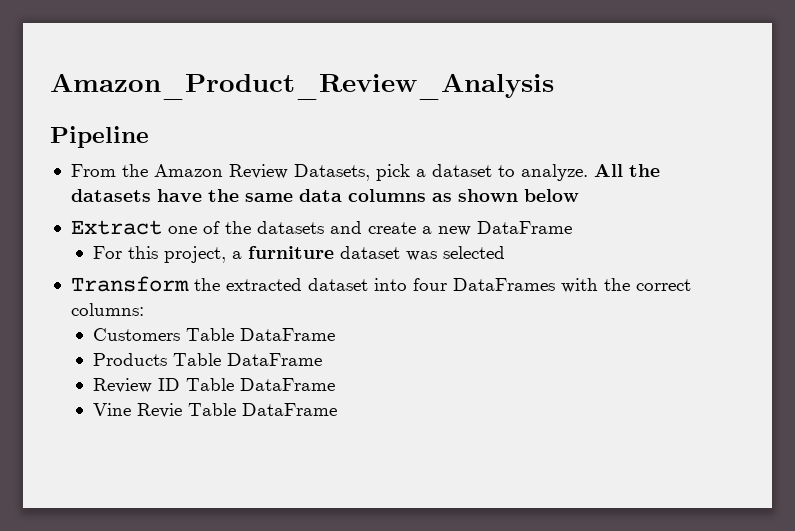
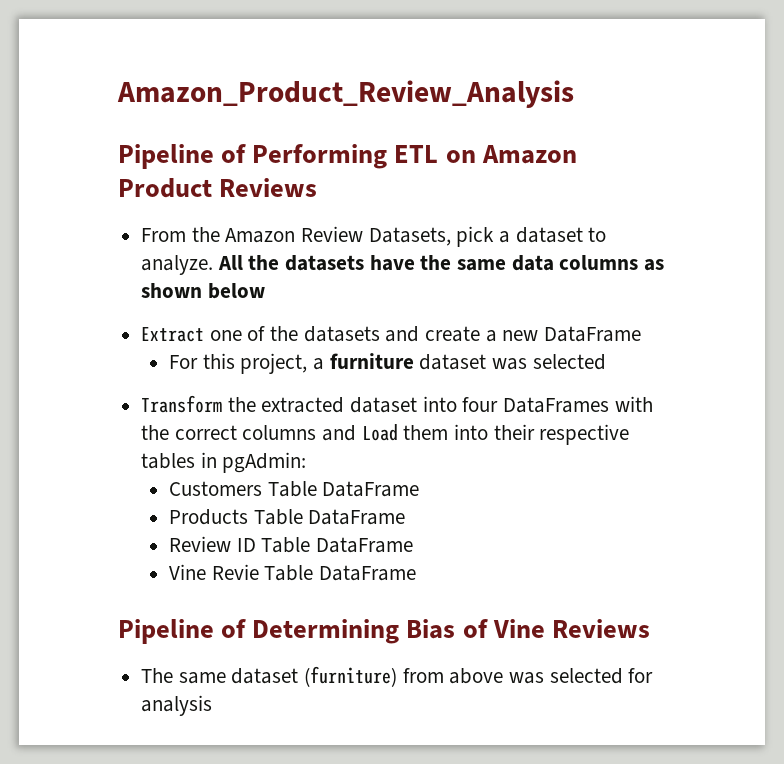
- Pipeline
+ Pipeline of Performing ETL on Amazon Product Reviews
- Transform the extracted dataset into four DataFrames with the correct columns:
+ Transform the extracted dataset into four DataFrames with the correct columns and Load them into their respective tables in pgAdmin:
+ Pipeline of Determining Bias of Vine Reviews
+ The same dataset (furniture) from above was selected for analysis

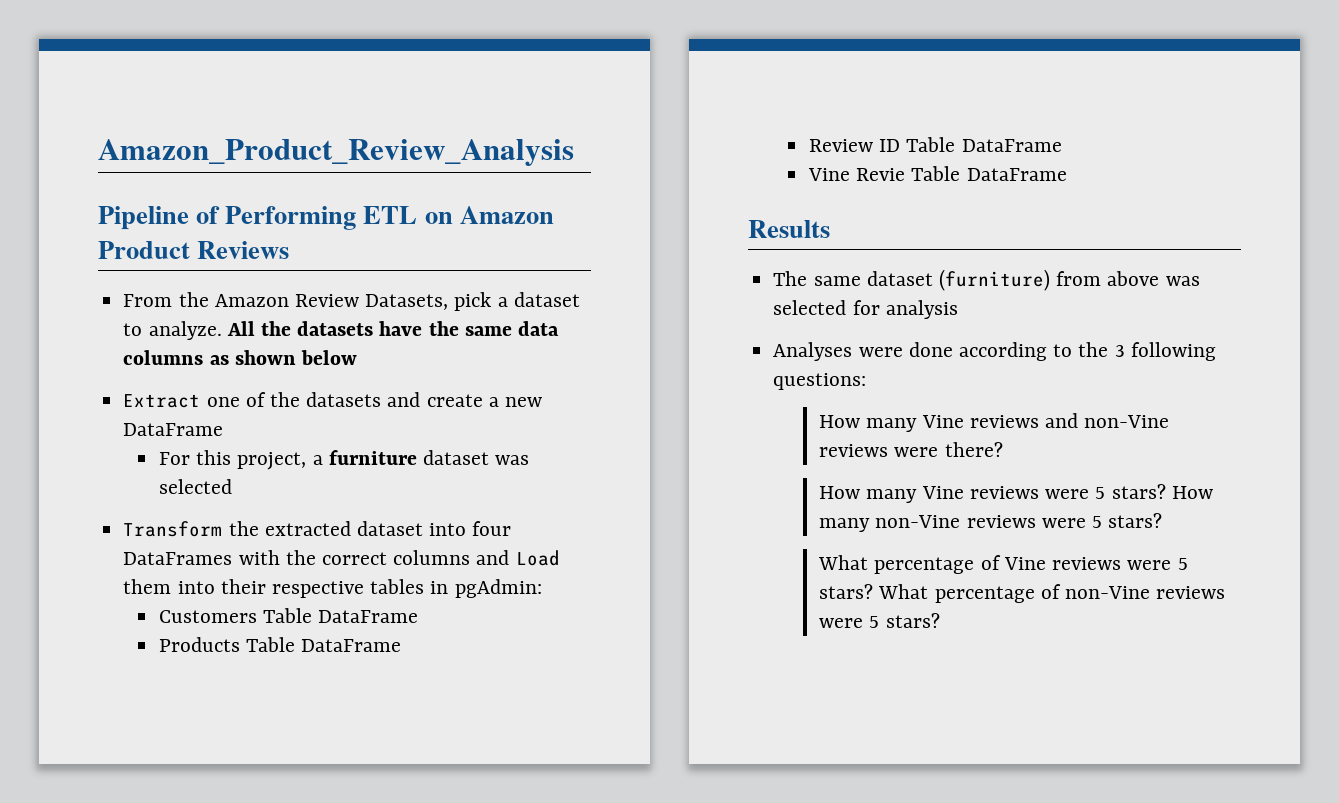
- Pipeline of Determining Bias of Vine Reviews
+ Results
+ Analyses were done according to the 3 following questions:
+ How many Vine reviews and non-Vine reviews were there?
+ How many Vine reviews were 5 stars? How many non-Vine reviews were 5 stars?
+ What percentage of Vine reviews were 5 stars? What percentage of non-Vine reviews were 5 stars?

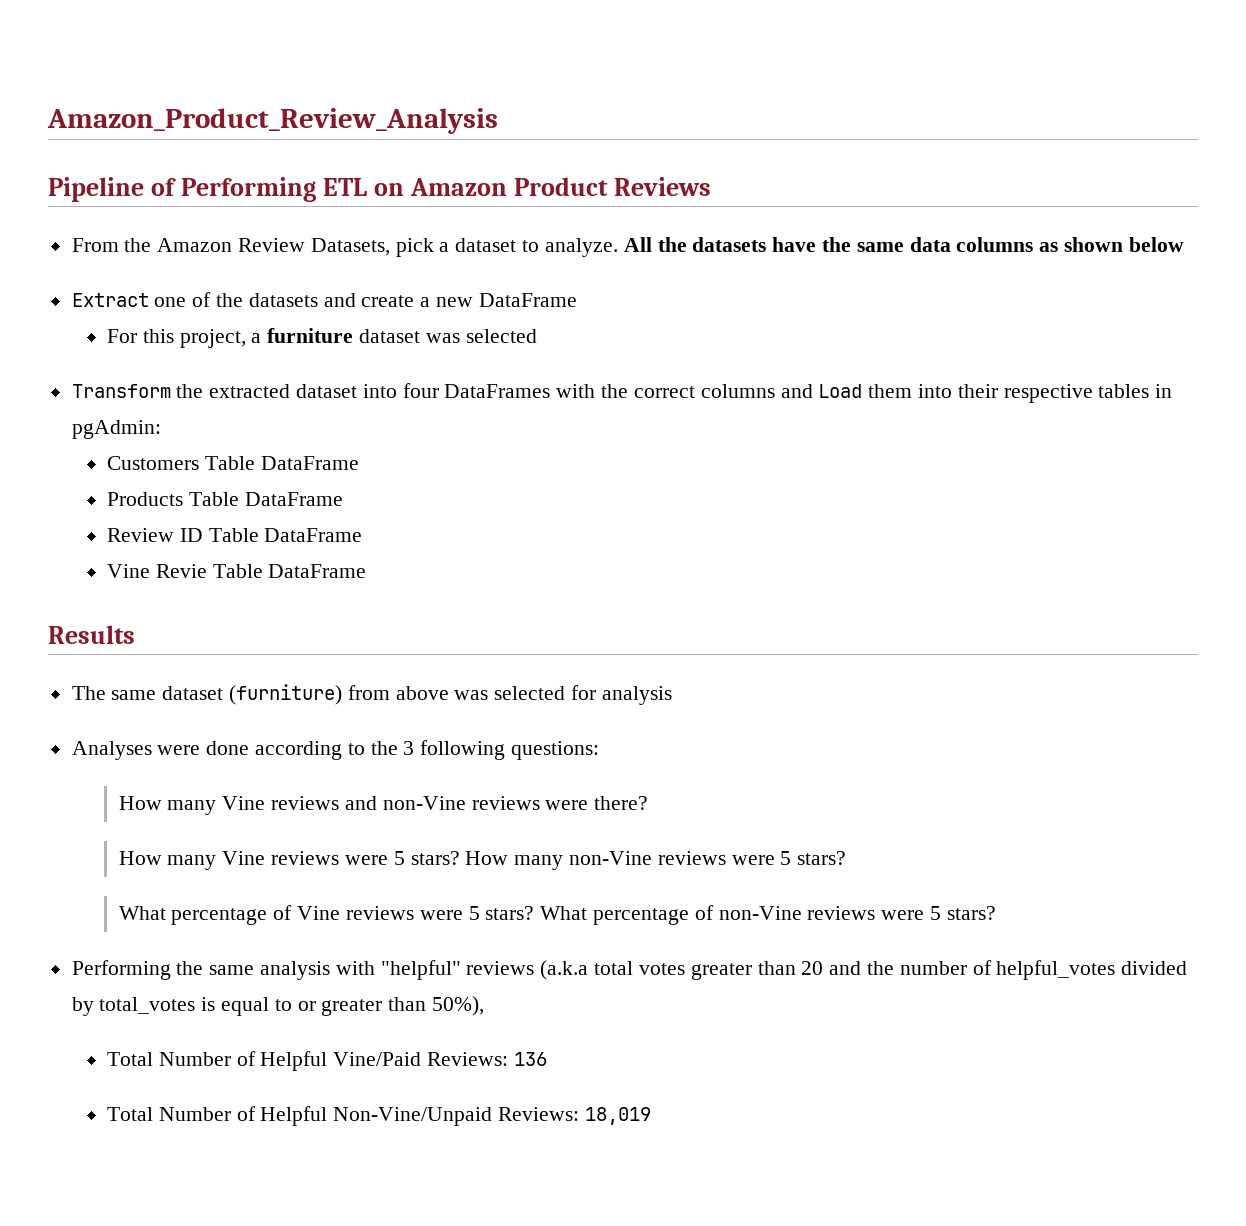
+ Performing the same analysis with "helpful" reviews (a.k.a total votes greater than 20 and the number of helpful_votes divided by total_votes is equal to or greater than 50%),
+ Total Number of Helpful Vine/Paid Reviews: 136
+ Total Number of Helpful Non-Vine/Unpaid Reviews: 18,019

